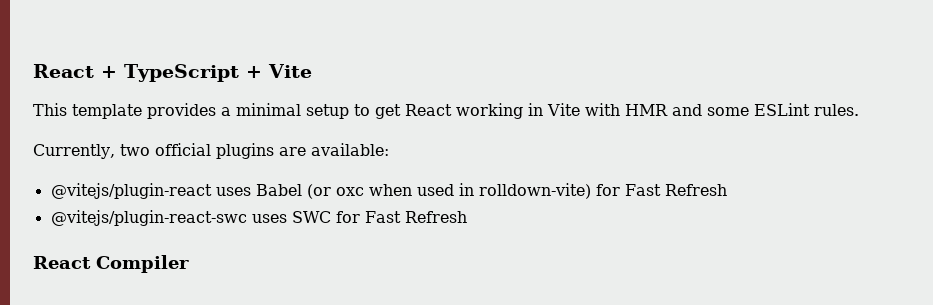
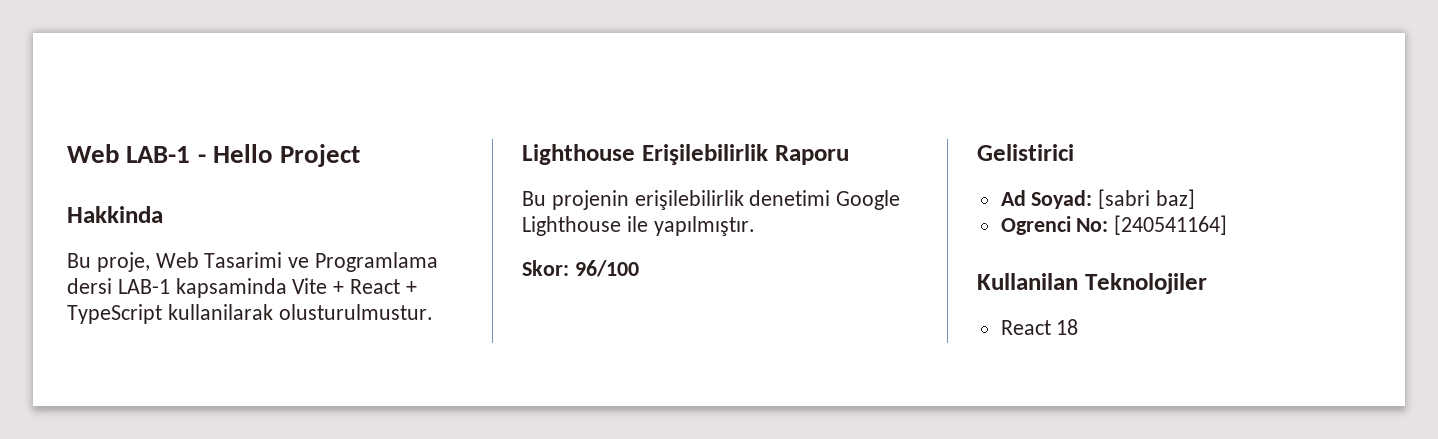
- React + TypeScript + Vite
- This template provides a minimal setup to get React working in Vite with HMR and some ESLint rules.
- Currently, two official plugins are available:
- @vitejs/plugin-react uses Babel (or oxc when used in rolldown-vite) for Fast Refresh
- @vitejs/plugin-react-swc uses SWC for Fast Refresh
- React Compiler
+ Web LAB-1 - Hello Project
+ Hakkinda
+ Bu proje, Web Tasarimi ve Programlama dersi LAB-1 kapsaminda Vite + React + TypeScript kullanilarak olusturulmustur.
+ Lighthouse Erişilebilirlik Raporu
+ Bu projenin erişilebilirlik denetimi Google Lighthouse ile yapılmıştır.
+ Skor: 96/100
+ Gelistirici
+ Ad Soyad: [sabri baz]
+ Ogrenci No: [240541164]
+ Kullanilan Teknolojiler
+ React 18

